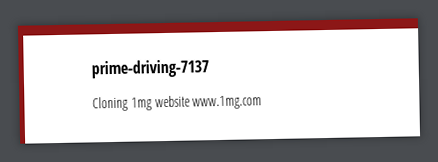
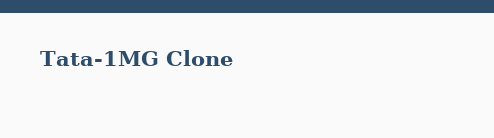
- prime-driving-7137
- Cloning 1mg website www.1mg.com
+ Tata-1MG Clone

